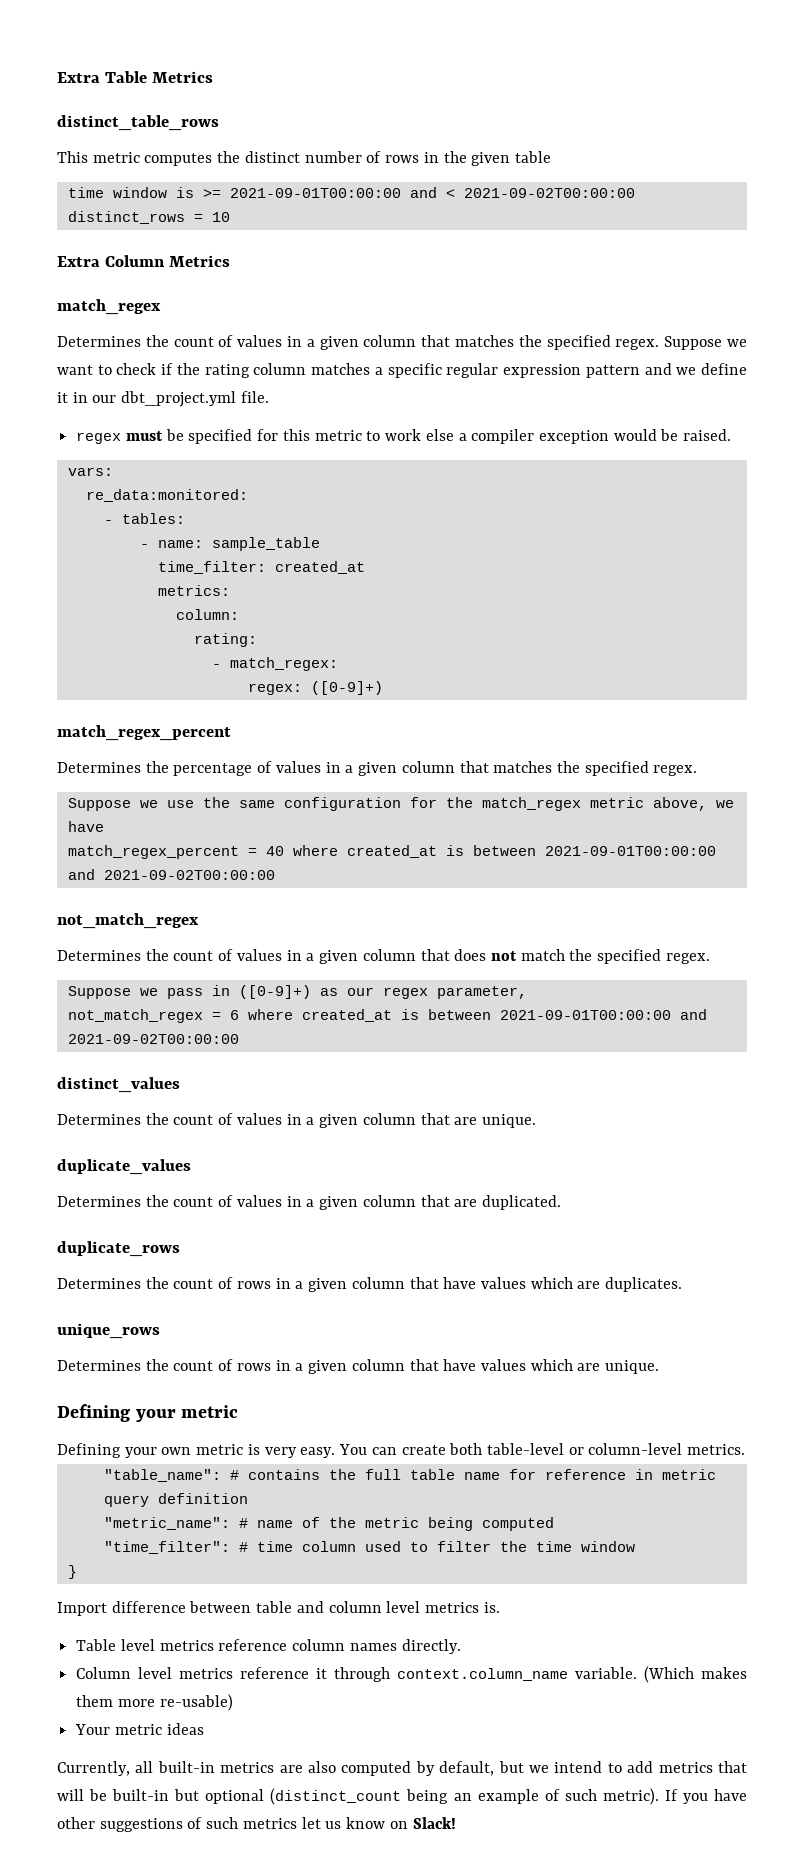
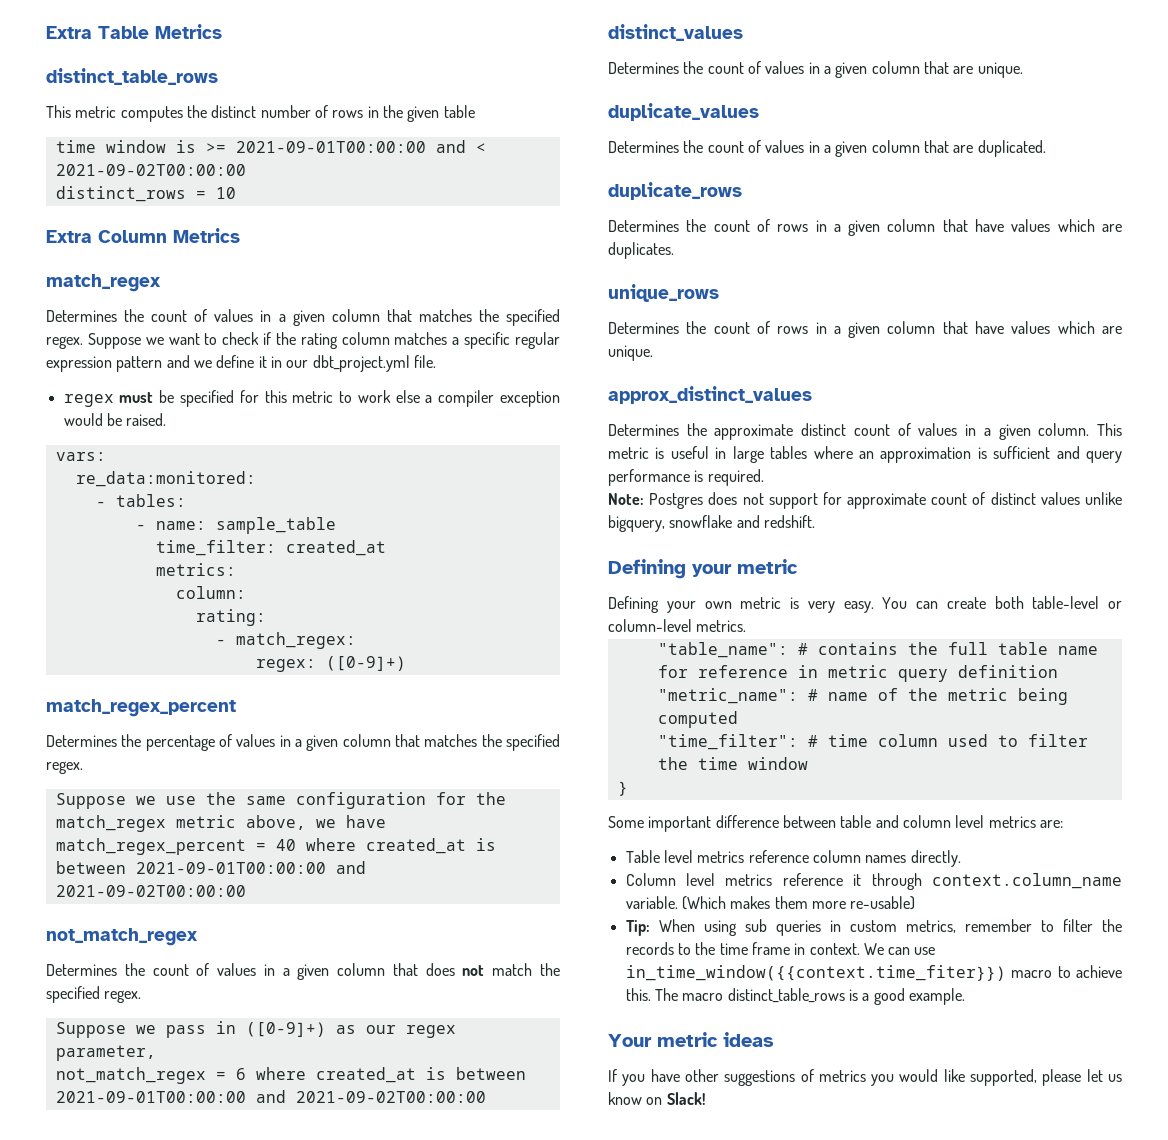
+ approx_distinct_values
+ Determines the approximate distinct count of values in a given column. This metric is useful in large tables where an approximation is sufficient and query performance is required.
+ Note: Postgres does not support for approximate count of distinct values unlike bigquery, snowflake and redshift.
- Import difference between table and column level metrics is.
+ Some important difference between table and column level metrics are:
+ Tip: When using sub queries in custom metrics, remember to filter the records to the time frame in context. We can use in_time_window({{context.time_fiter}}) macro to achieve this. The macro distinct_table_rows is a good example.
  Your metric ideas
- Currently, all built-in metrics are also computed by default, but we intend to add metrics that will be built-in but optional (distinct_count being an example of such metric). If you have other suggestions of such metrics let us know on Slack!
+ If you have other suggestions of metrics you would like supported, please let us know on Slack!

